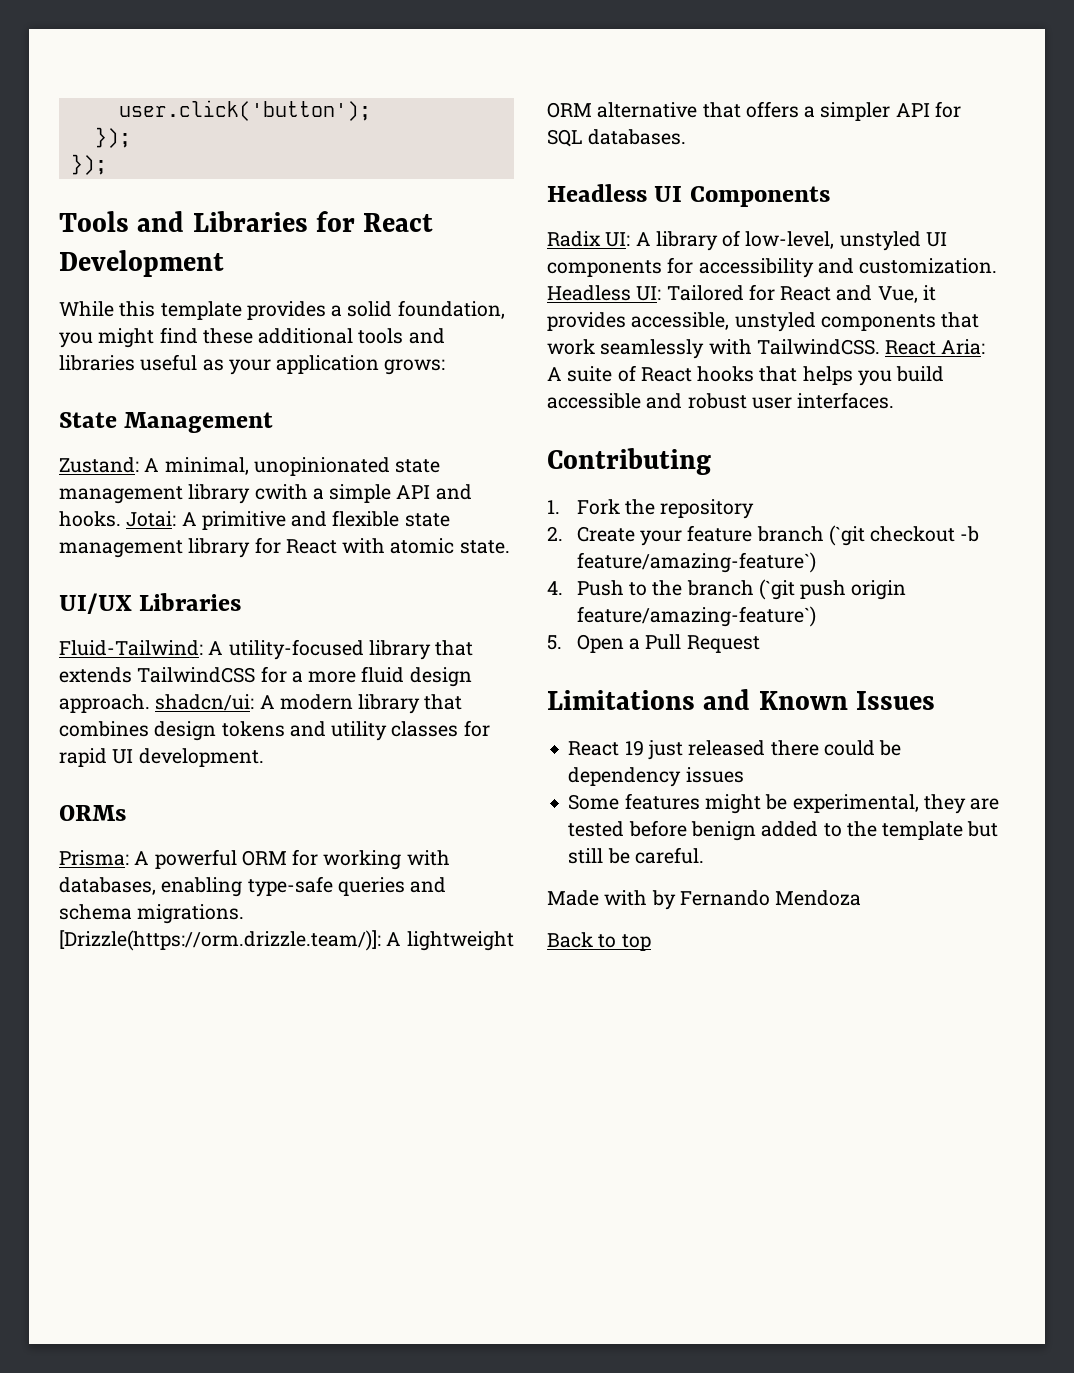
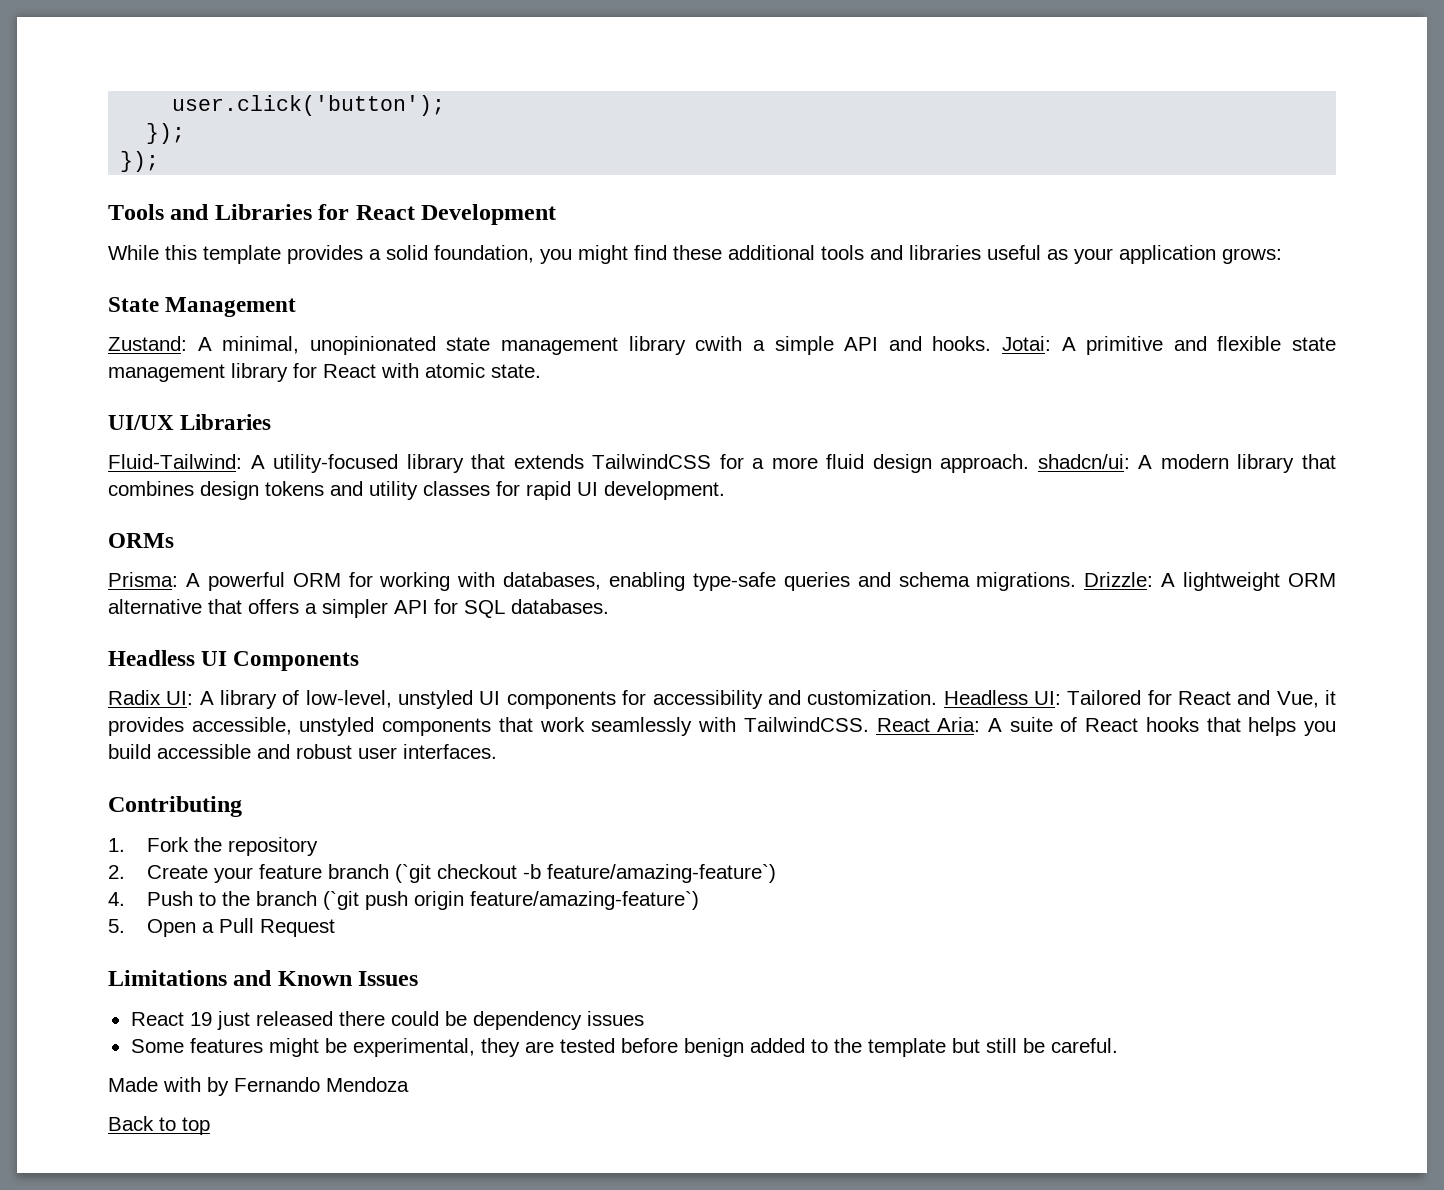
- [Drizzle(https://orm.drizzle.team/)]: A lightweight ORM alternative that offers a simpler API for SQL databases.
+ Drizzle: A lightweight ORM alternative that offers a simpler API for SQL databases.

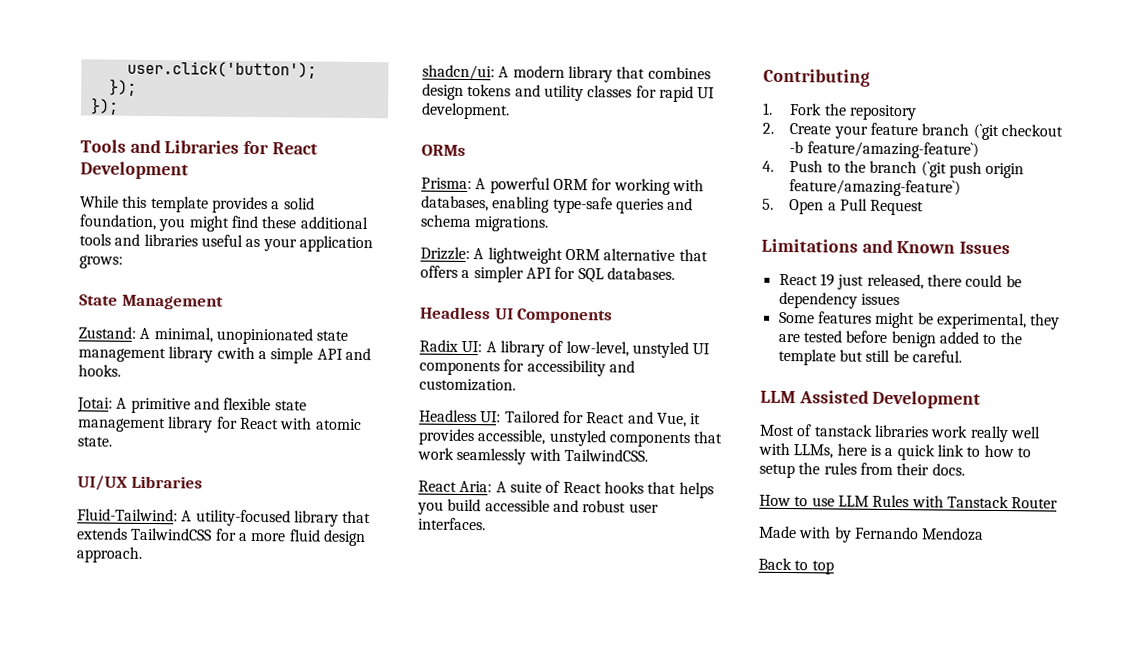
- Zustand: A minimal, unopinionated state management library cwith a simple API and hooks. Jotai: A primitive and flexible state management library for React with atomic state.
+ Zustand: A minimal, unopinionated state management library cwith a simple API and hooks.
+ Jotai: A primitive and flexible state management library for React with atomic state.
- Fluid-Tailwind: A utility-focused library that extends TailwindCSS for a more fluid design approach. shadcn/ui: A modern library that combines design tokens and utility classes for rapid UI development.
+ Fluid-Tailwind: A utility-focused library that extends TailwindCSS for a more fluid design approach.
+ shadcn/ui: A modern library that combines design tokens and utility classes for rapid UI development.
- Prisma: A powerful ORM for working with databases, enabling type-safe queries and schema migrations. Drizzle: A lightweight ORM alternative that offers a simpler API for SQL databases.
+ Prisma: A powerful ORM for working with databases, enabling type-safe queries and schema migrations.
+ Drizzle: A lightweight ORM alternative that offers a simpler API for SQL databases.
- Radix UI: A library of low-level, unstyled UI components for accessibility and customization. Headless UI: Tailored for React and Vue, it provides accessible, unstyled components that work seamlessly with TailwindCSS. React Aria: A suite of React hooks that helps you build accessible and robust user interfaces.
+ Radix UI: A library of low-level, unstyled UI components for accessibility and customization.
+ Headless UI: Tailored for React and Vue, it provides accessible, unstyled components that work seamlessly with TailwindCSS.
+ React Aria: A suite of React hooks that helps you build accessible and robust user interfaces.
- React 19 just released there could be dependency issues
+ React 19 just released, there could be dependency issues
+ LLM Assisted Development
+ Most of tanstack libraries work really well with LLMs, here is a quick link to how to setup the rules from their docs.
+ How to use LLM Rules with Tanstack Router

